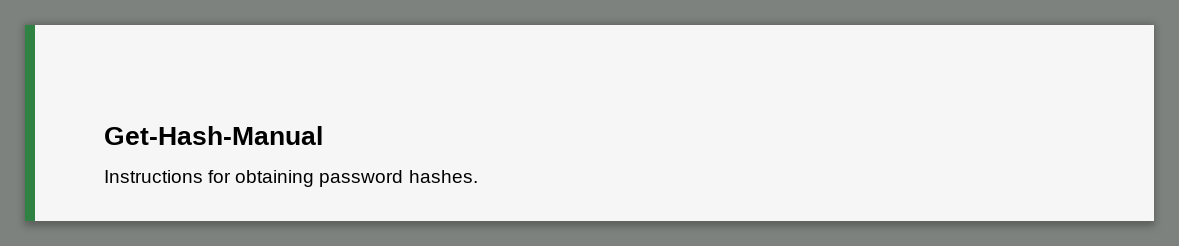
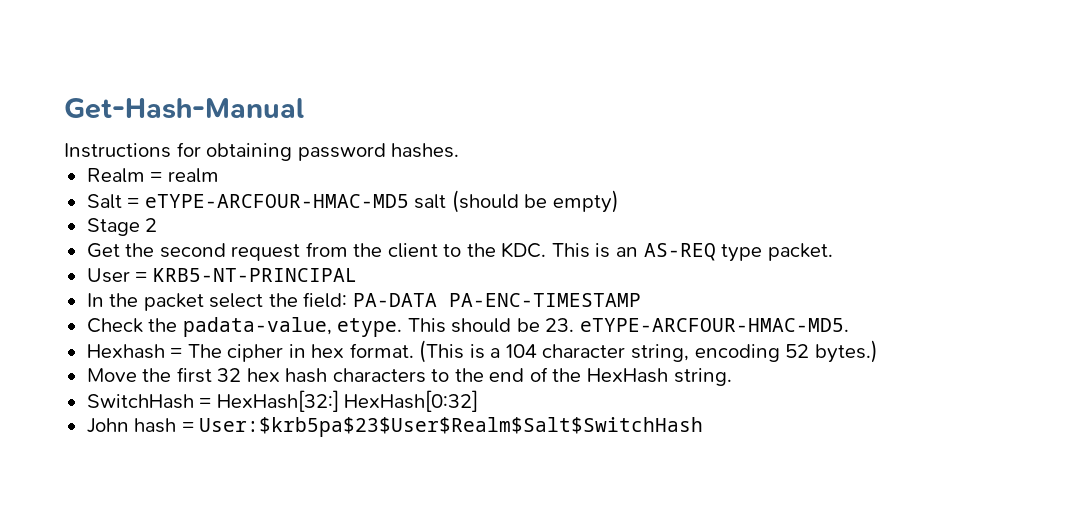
+ Realm = realm
+ Salt = eTYPE-ARCFOUR-HMAC-MD5 salt (should be empty)
+ Stage 2
+ Get the second request from the client to the KDC. This is an AS-REQ type packet.
+ User = KRB5-NT-PRINCIPAL
+ In the packet select the field: PA-DATA PA-ENC-TIMESTAMP
+ Check the padata-value, etype. This should be 23. eTYPE-ARCFOUR-HMAC-MD5.
+ Hexhash = The cipher in hex format. (This is a 104 character string, encoding 52 bytes.)
+ Move the first 32 hex hash characters to the end of the HexHash string.
+ SwitchHash = HexHash[32:] HexHash[0:32]
+ John hash = User:$krb5pa$23$User$Realm$Salt$SwitchHash

